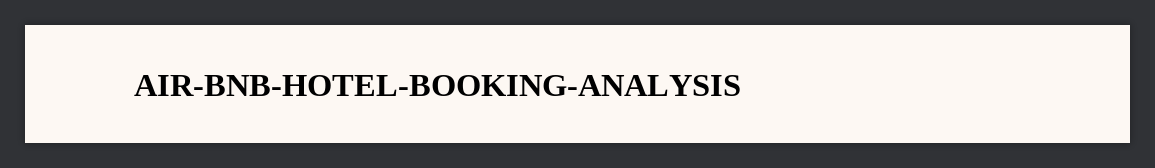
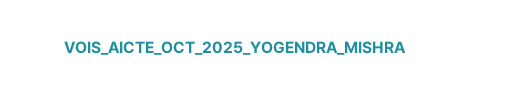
- AIR-BNB-HOTEL-BOOKING-ANALYSIS
+ VOIS_AICTE_OCT_2025_YOGENDRA_MISHRA

